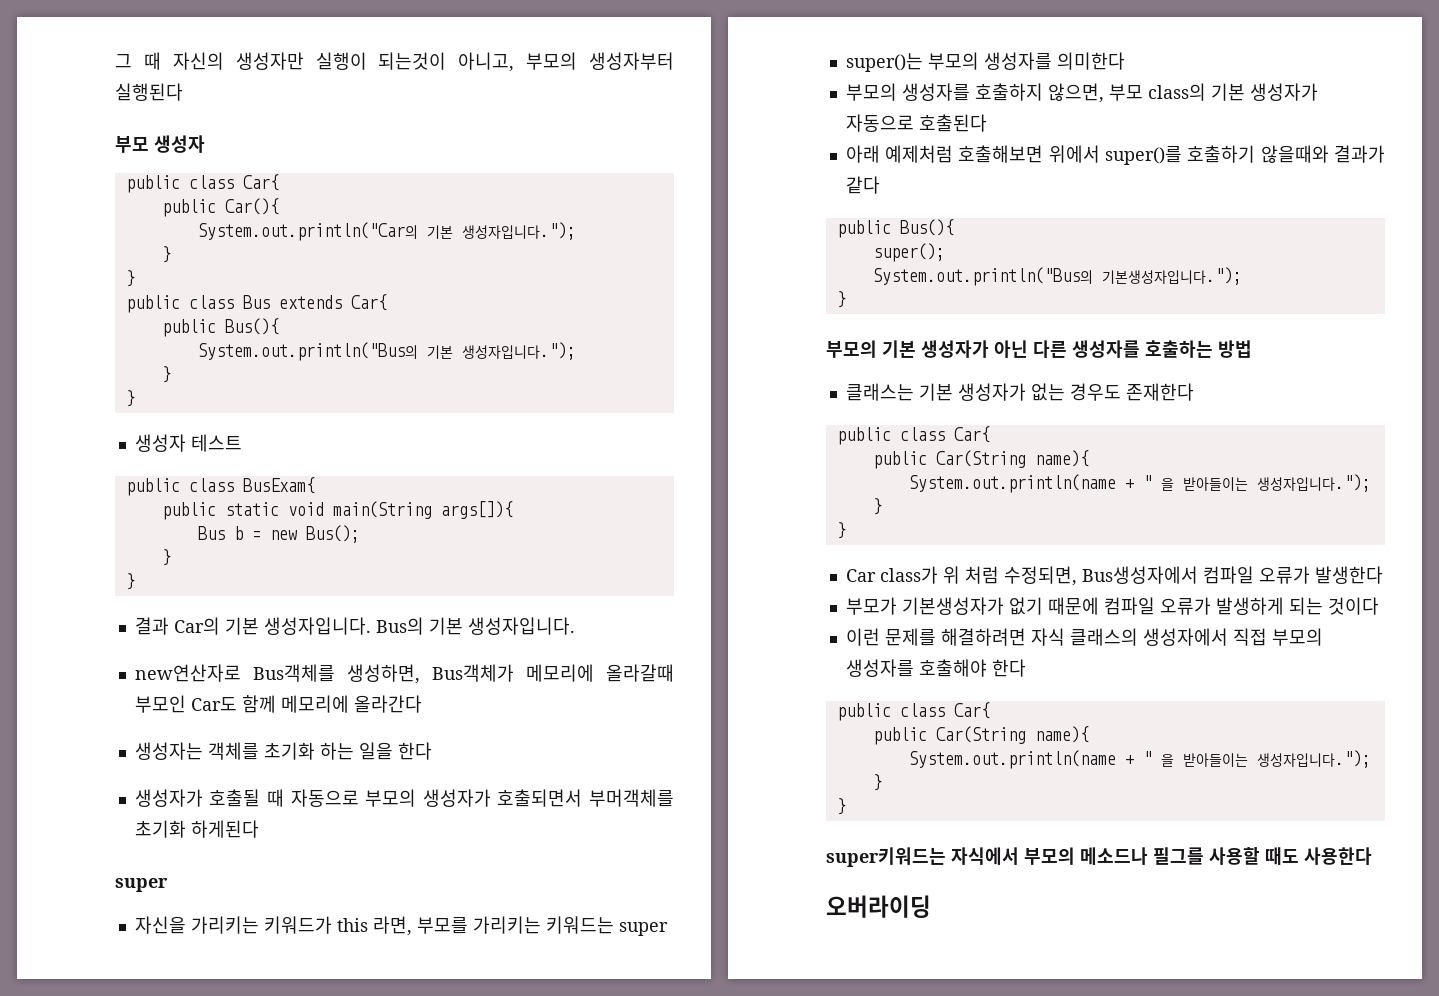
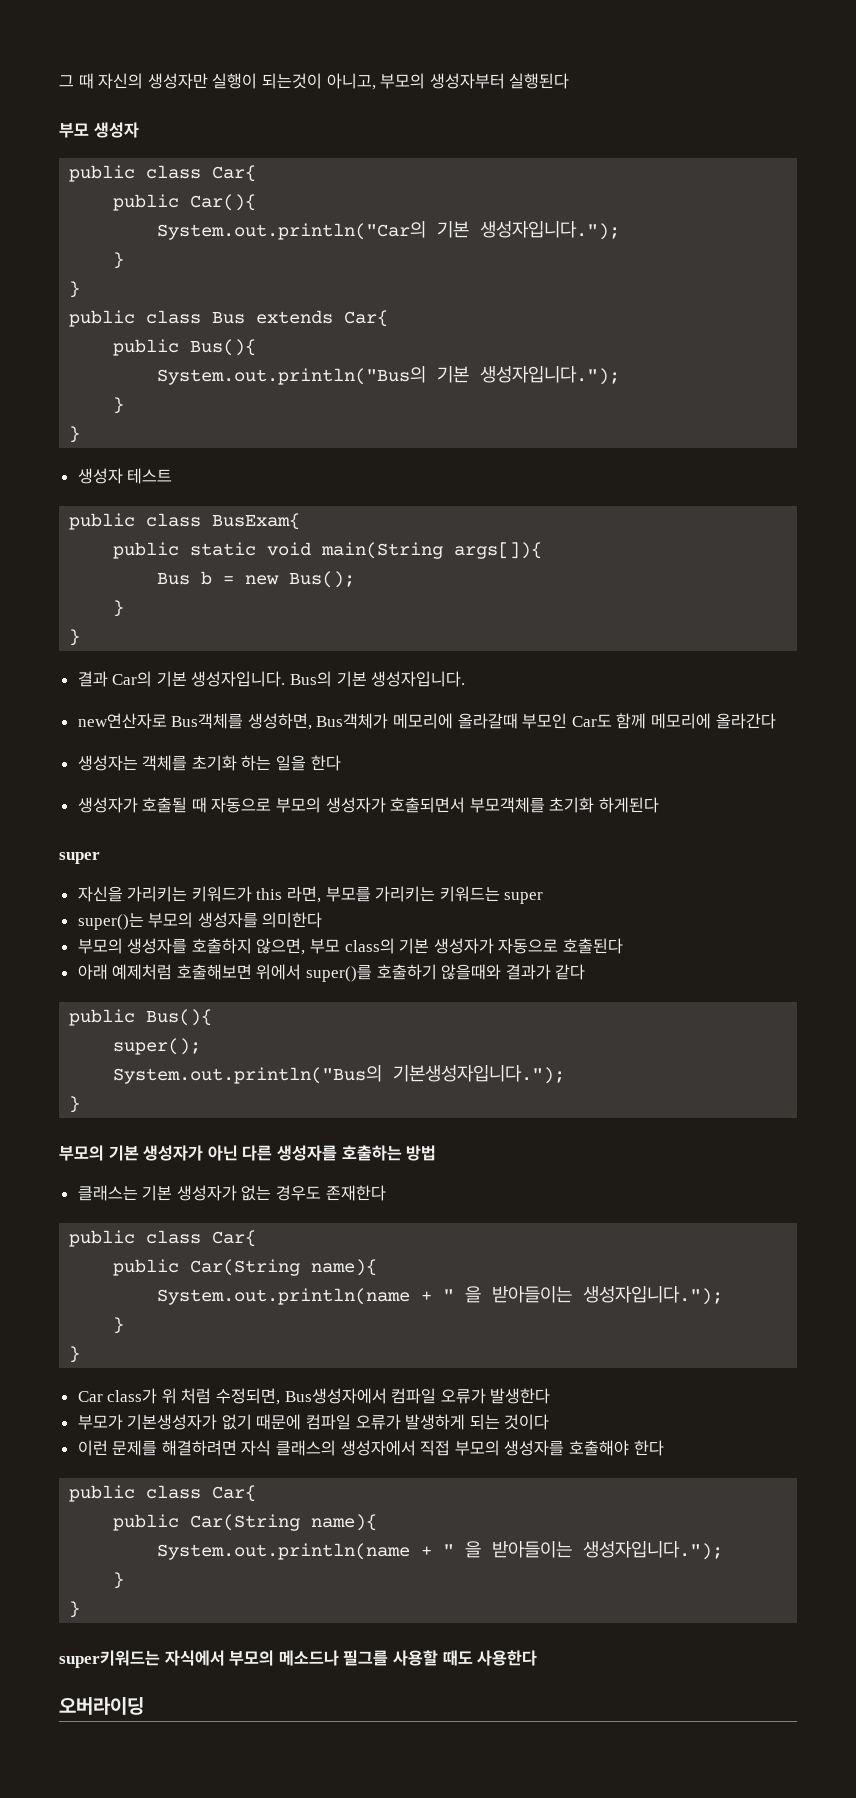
- 생성자가 호출될 때 자동으로 부모의 생성자가 호출되면서 부머객체를 초기화 하게된다
+ 생성자가 호출될 때 자동으로 부모의 생성자가 호출되면서 부모객체를 초기화 하게된다

